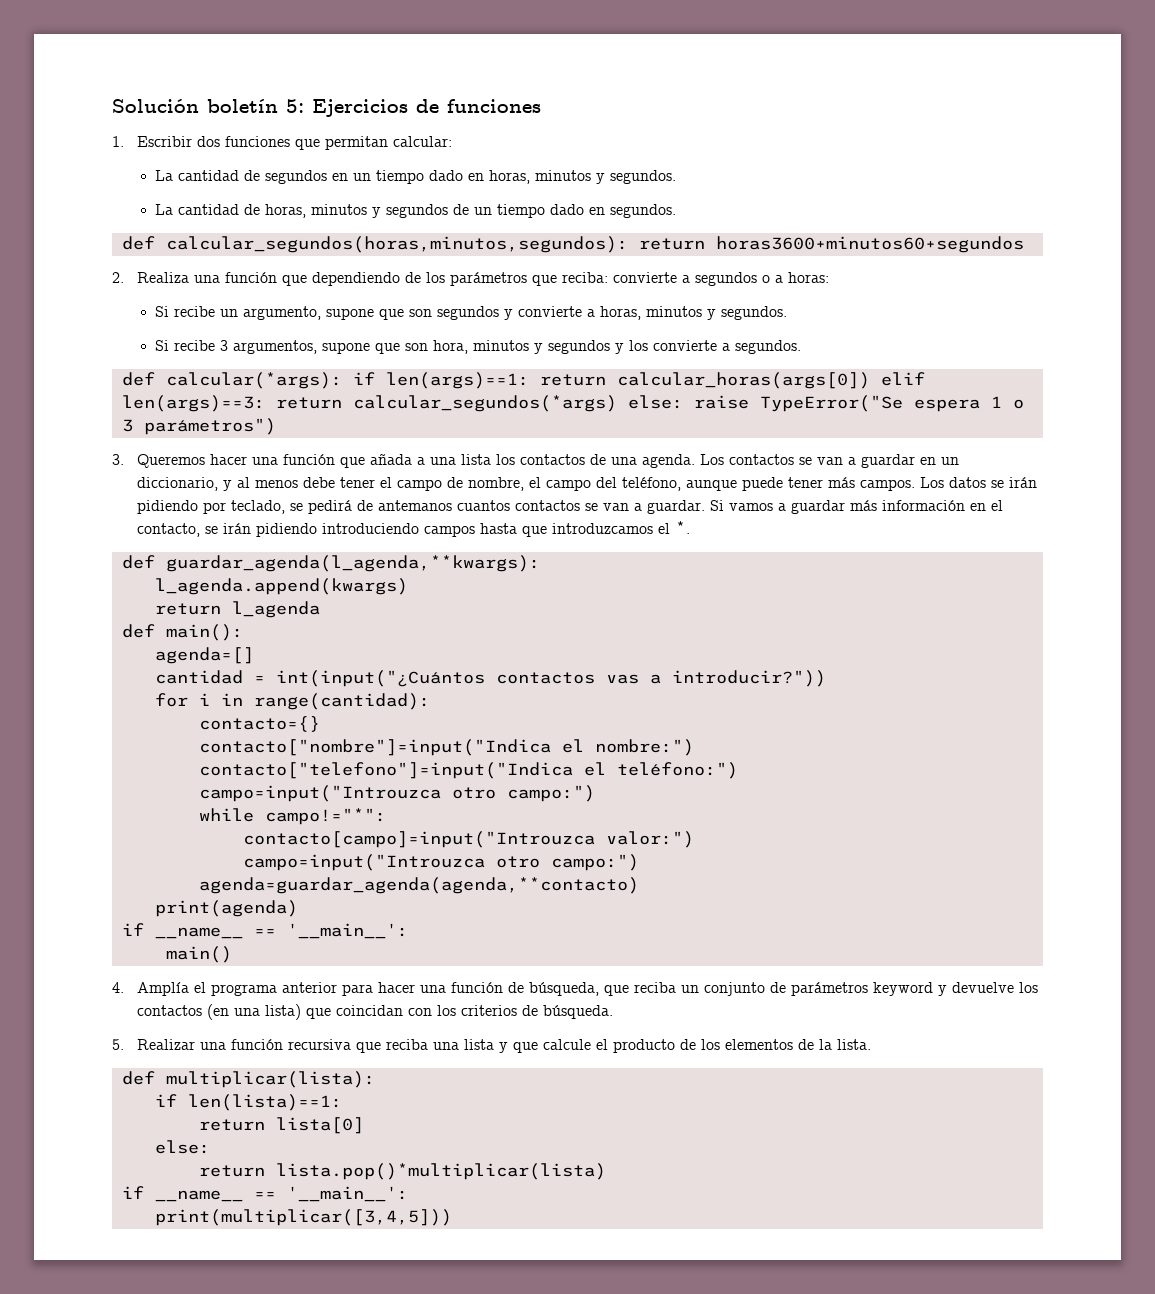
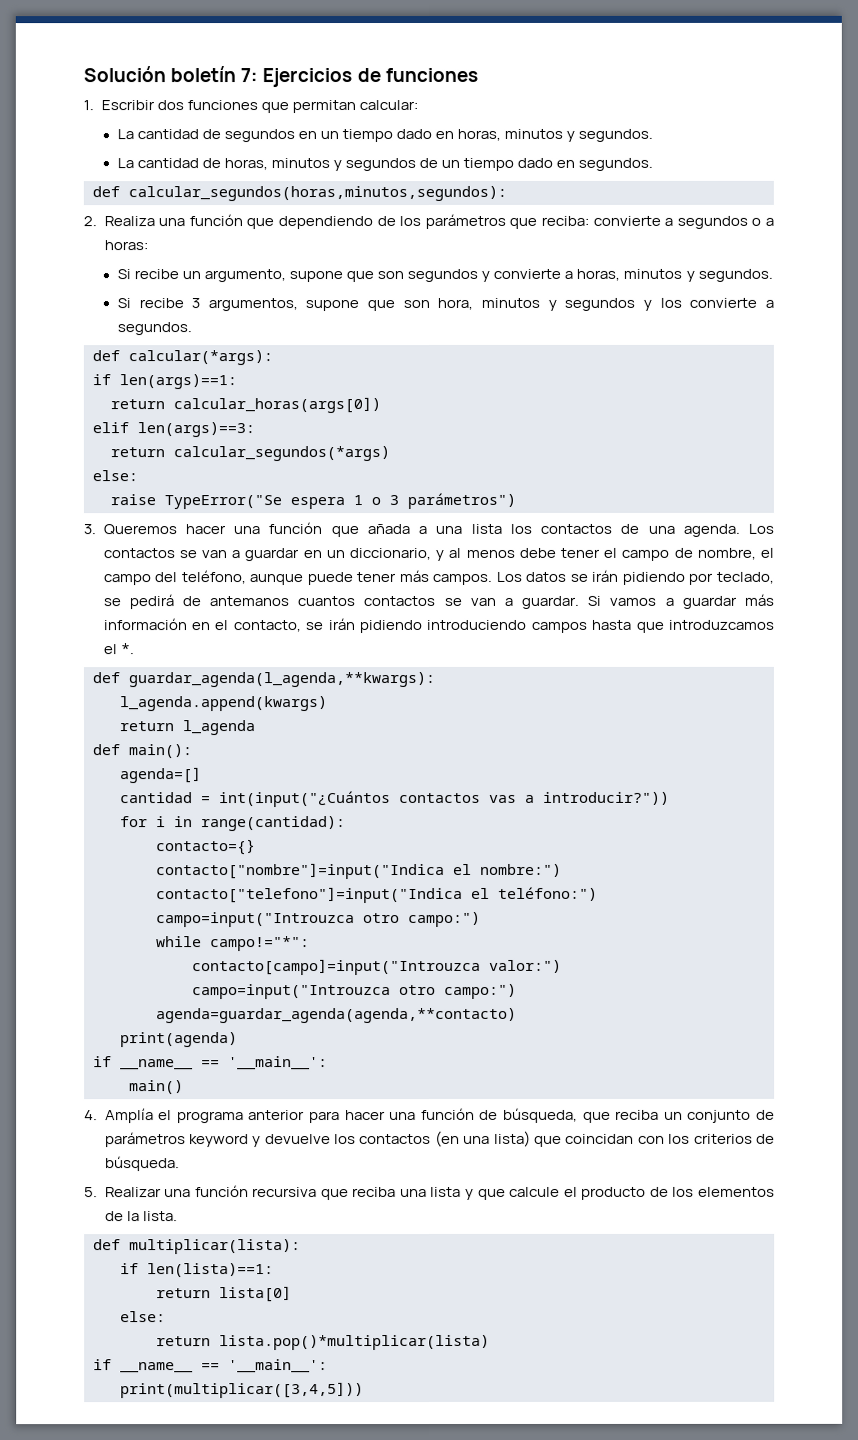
- Solución boletín 5: Ejercicios de funciones
+ Solución boletín 7: Ejercicios de funciones
- def calcular_segundos(horas,minutos,segundos): return horas3600+minutos60+segundos
+ def calcular_segundos(horas,minutos,segundos):
- def calcular(*args): if len(args)==1: return calcular_horas(args[0]) elif len(args)==3: return calcular_segundos(*args) else: raise TypeError("Se espera 1 o 3 parámetros")
+ def calcular(*args):
+ if len(args)==1:
+ return calcular_horas(args[0])
+ elif len(args)==3:
+ return calcular_segundos(*args)
+ else:
+ raise TypeError("Se espera 1 o 3 parámetros")

